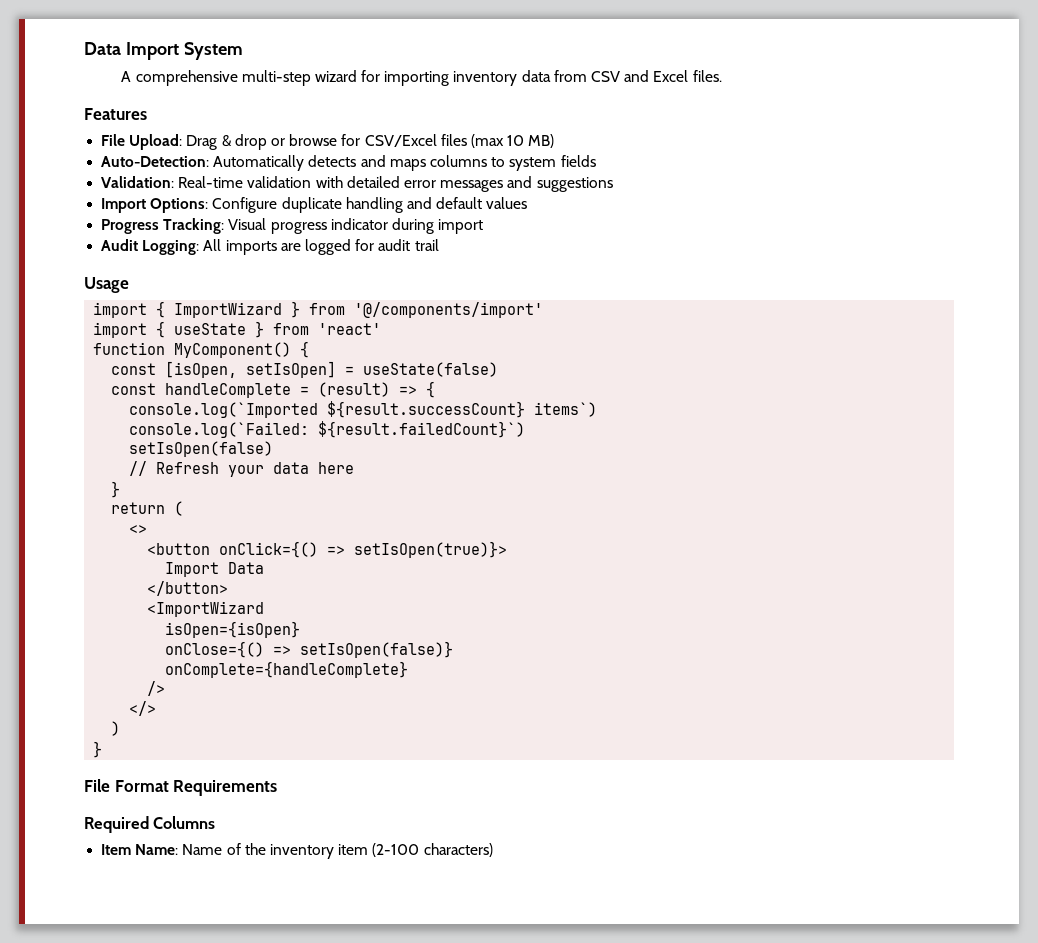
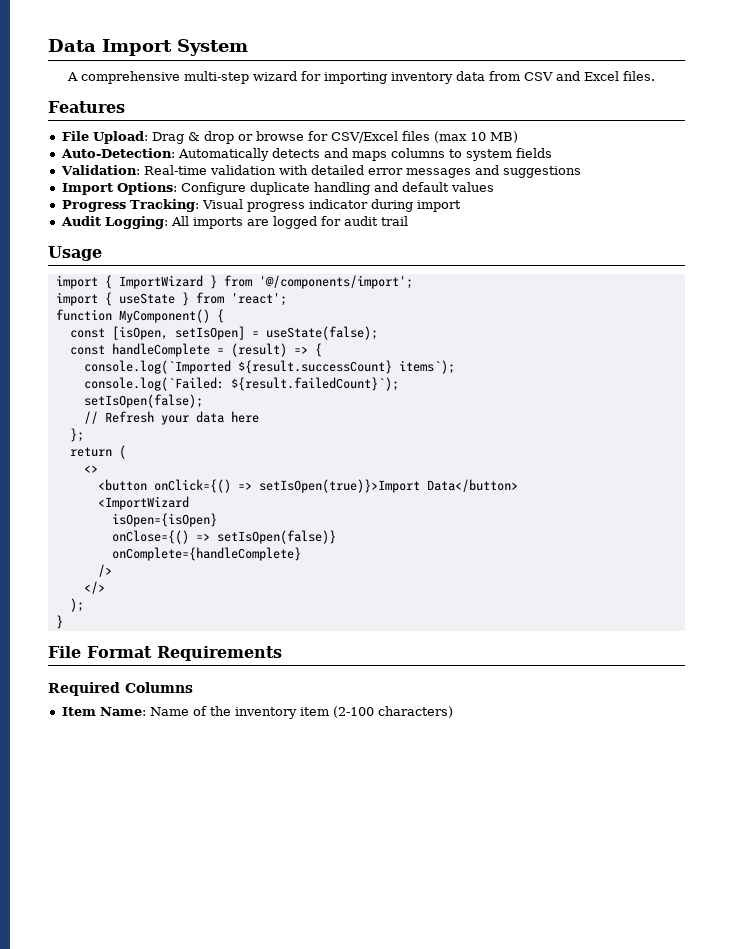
- import { ImportWizard } from '@/components/import'
+ import { ImportWizard } from '@/components/import';
- import { useState } from 'react'
+ import { useState } from 'react';
- const [isOpen, setIsOpen] = useState(false)
+ const [isOpen, setIsOpen] = useState(false);
- console.log(`Imported ${result.successCount} items`)
+ console.log(`Imported ${result.successCount} items`);
- console.log(`Failed: ${result.failedCount}`)
- setIsOpen(false)
+ console.log(`Failed: ${result.failedCount}`);
+ setIsOpen(false);
  // Refresh your data here
- }
+ };
- <button onClick={() => setIsOpen(true)}>
- Import Data
- </button>
+ <button onClick={() => setIsOpen(true)}>Import Data</button>
- )
+ );

